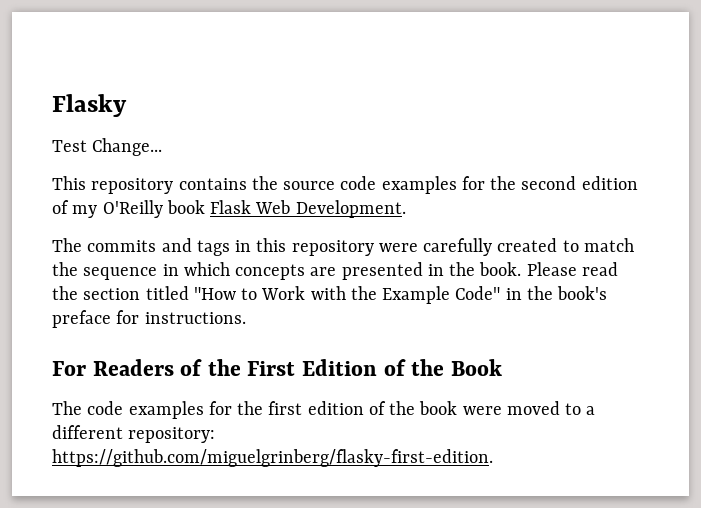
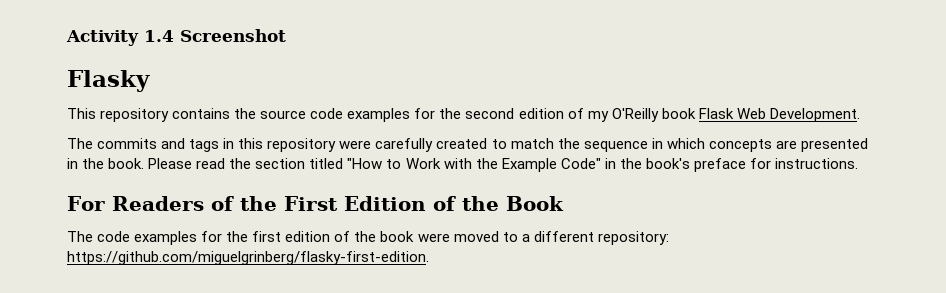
+ Activity 1.4 Screenshot
- Test Change...

